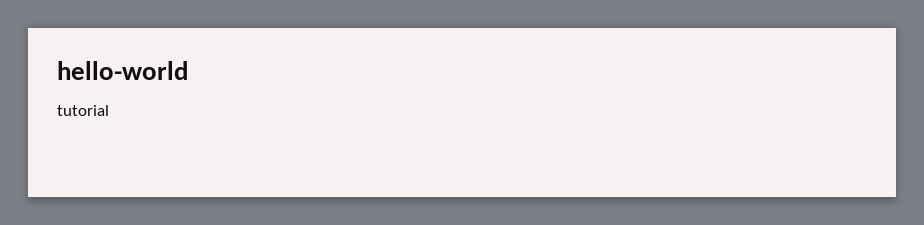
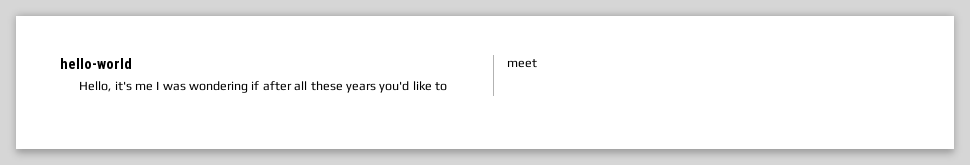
- tutorial
+ Hello, it's me I was wondering if after all these years you'd like to meet

